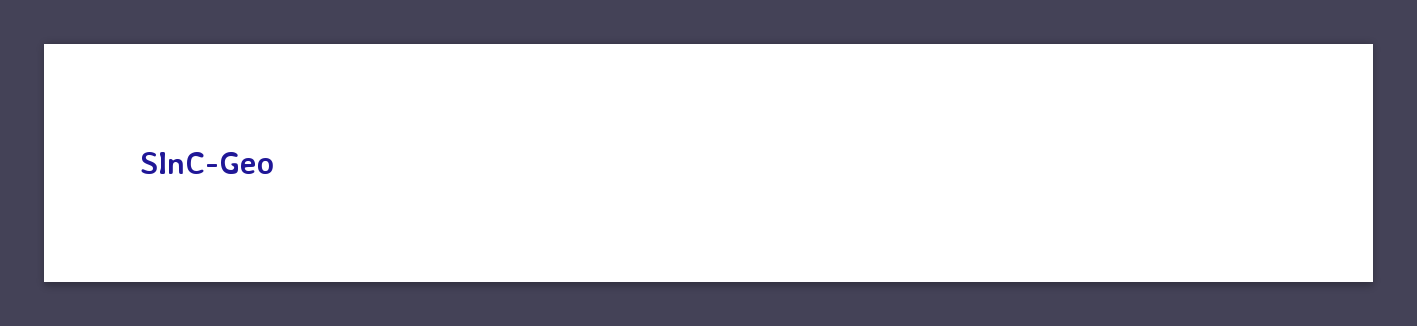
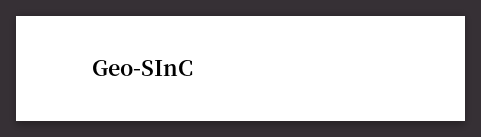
- SInC-Geo
+ Geo-SInC

